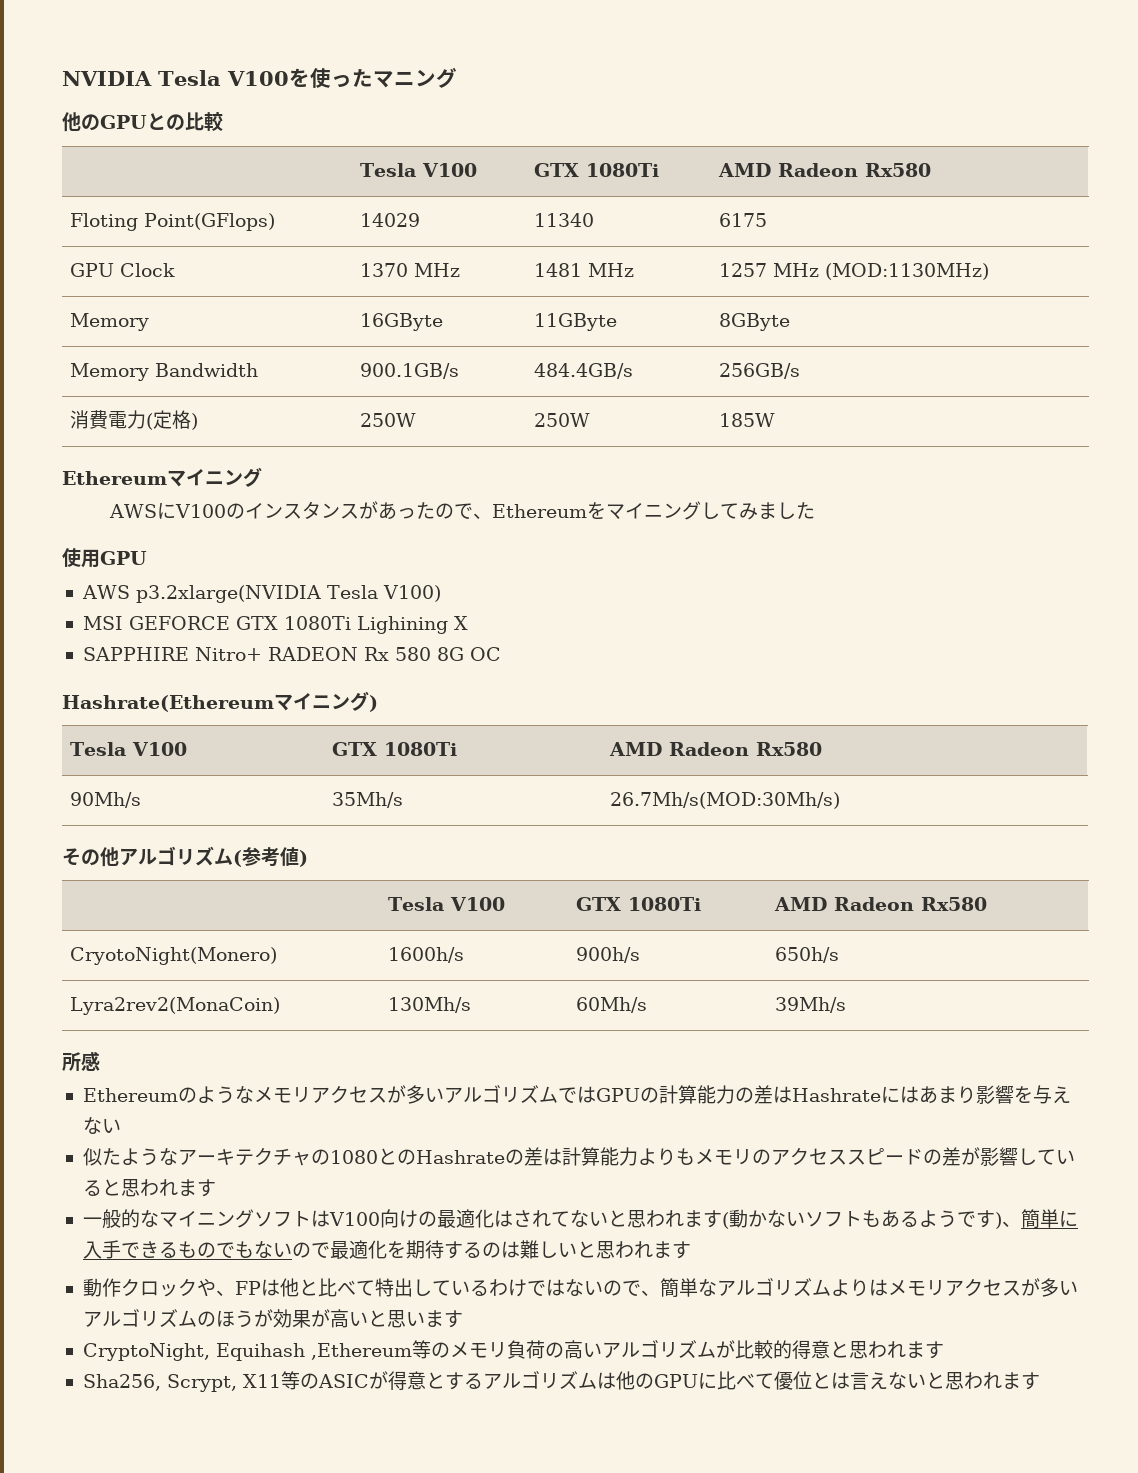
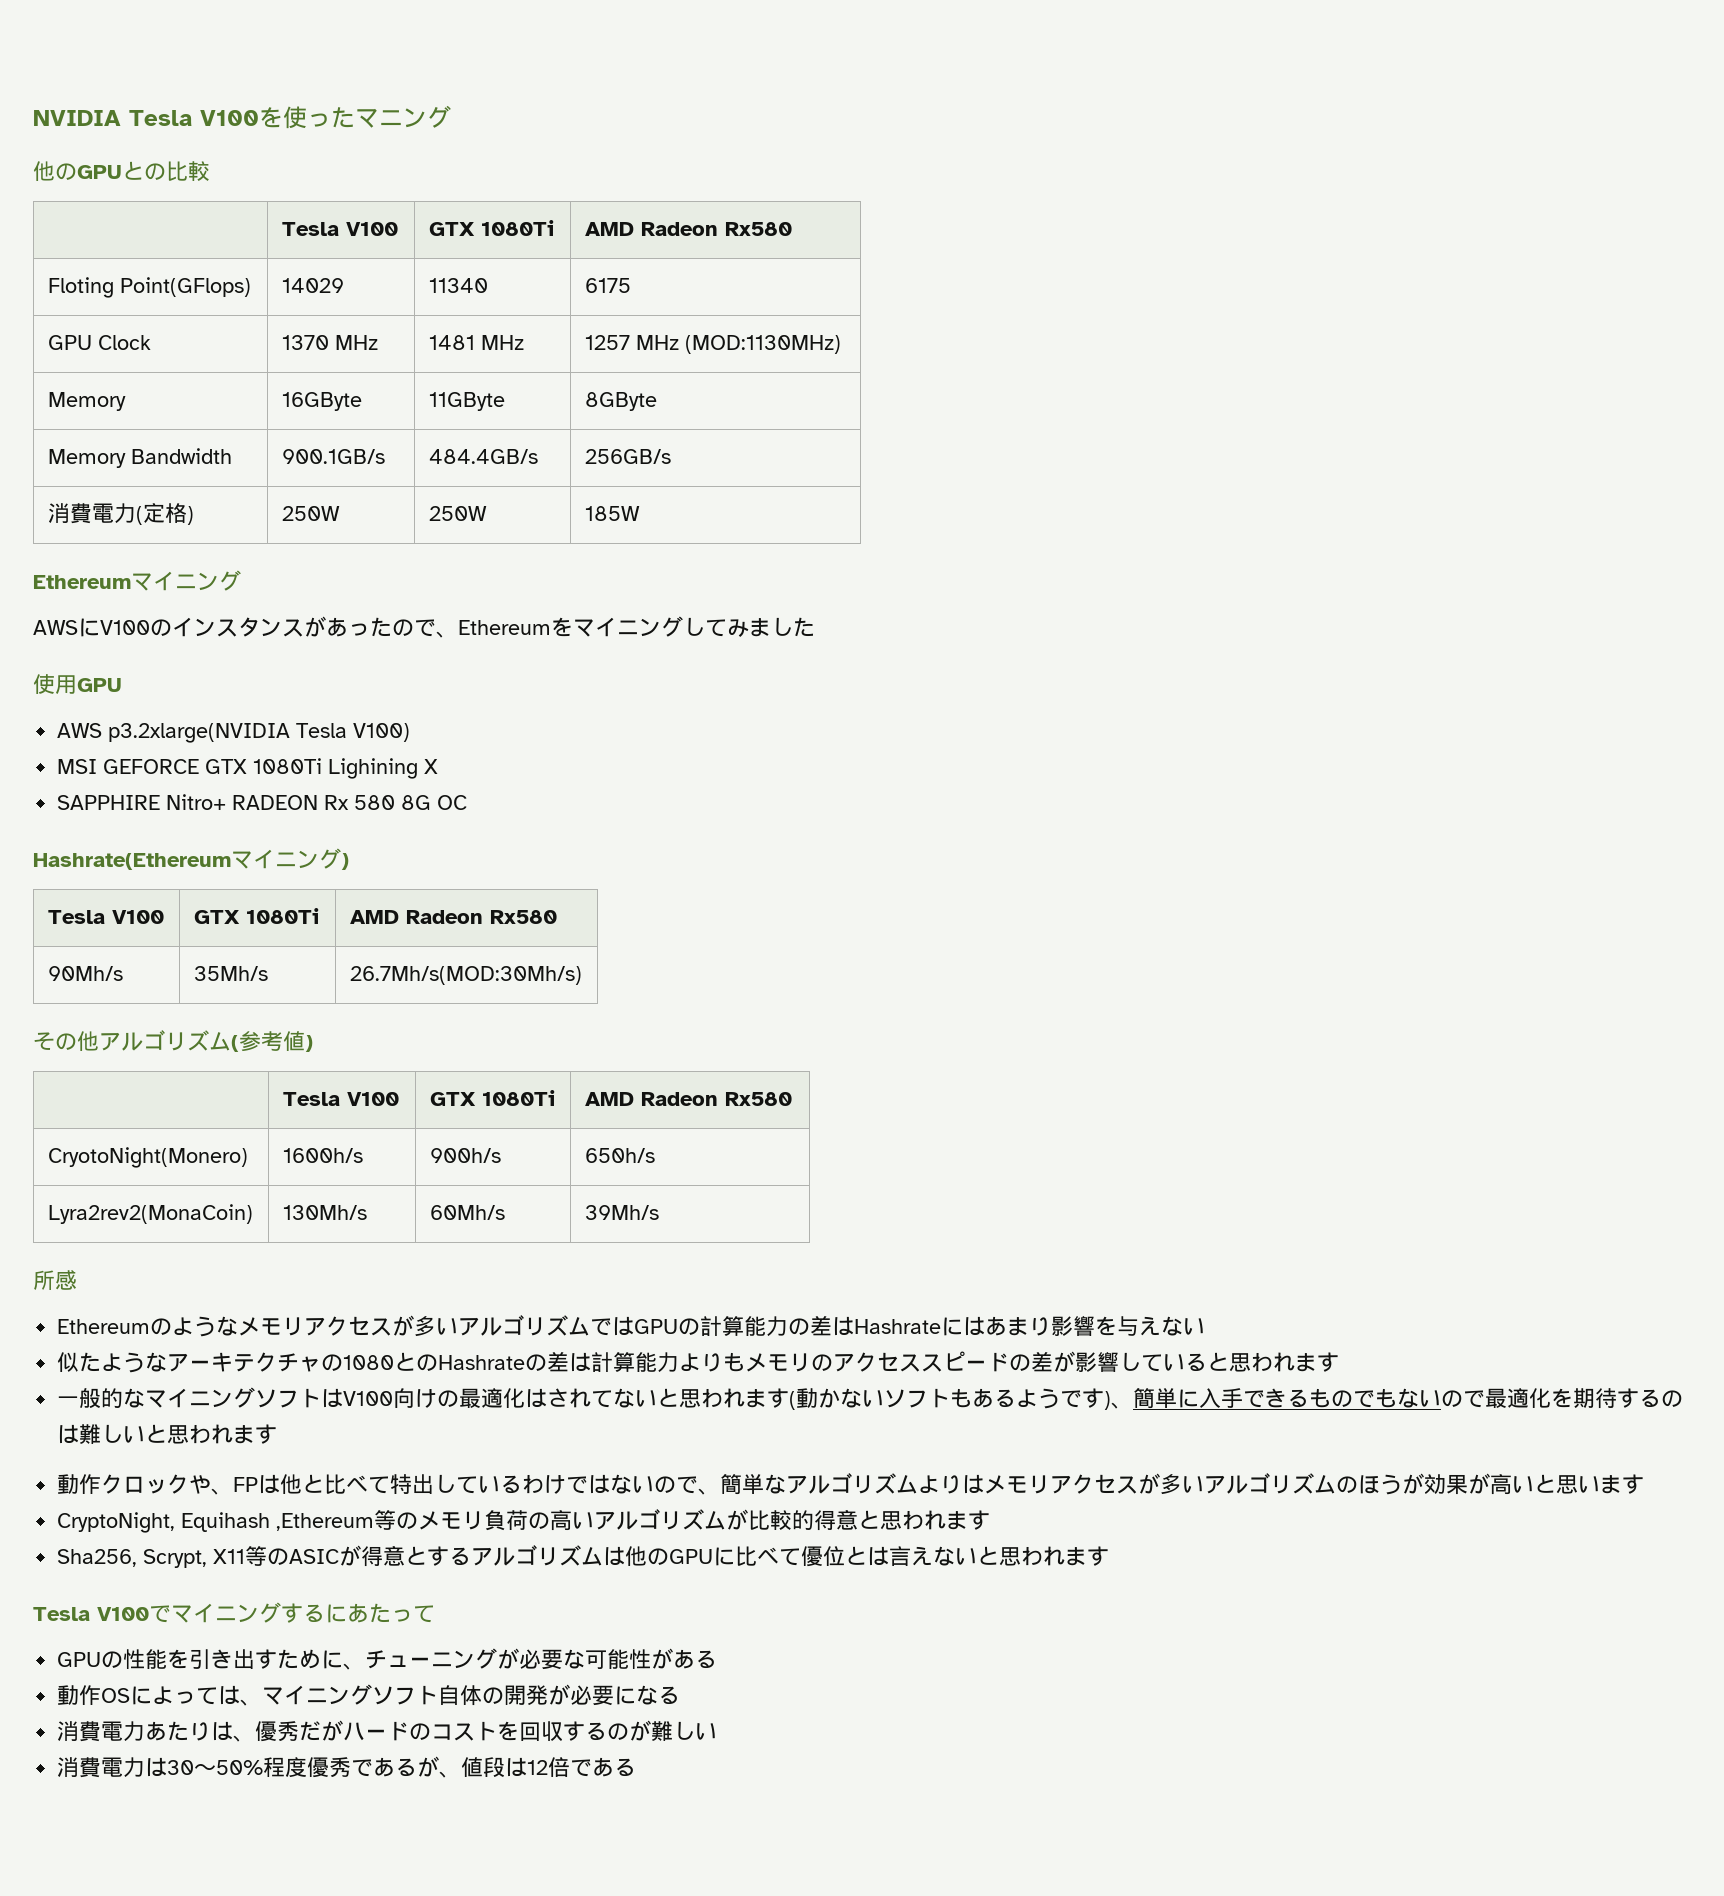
+ Tesla V100でマイニングするにあたって
+ GPUの性能を引き出すために、チューニングが必要な可能性がある
+ 動作OSによっては、マイニングソフト自体の開発が必要になる
+ 消費電力あたりは、優秀だがハードのコストを回収するのが難しい
+ 消費電力は30〜50%程度優秀であるが、値段は12倍である

